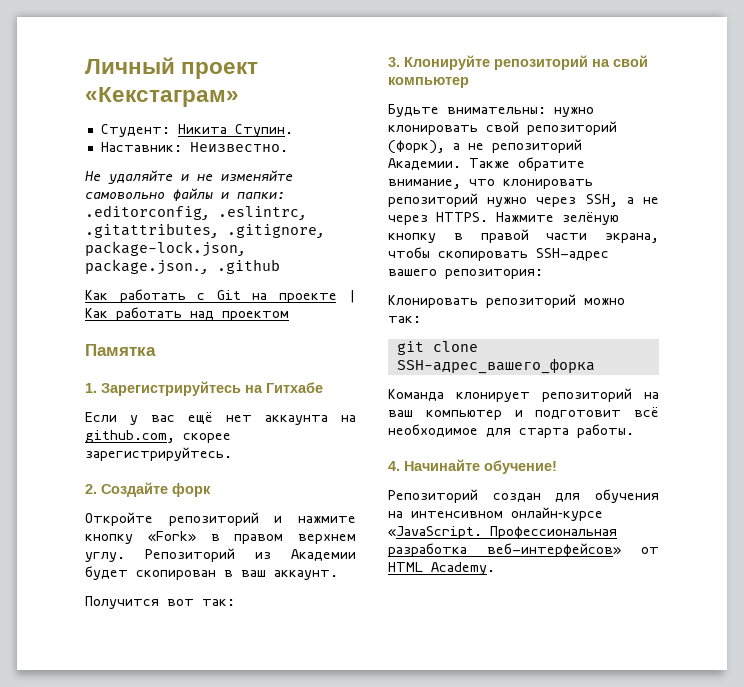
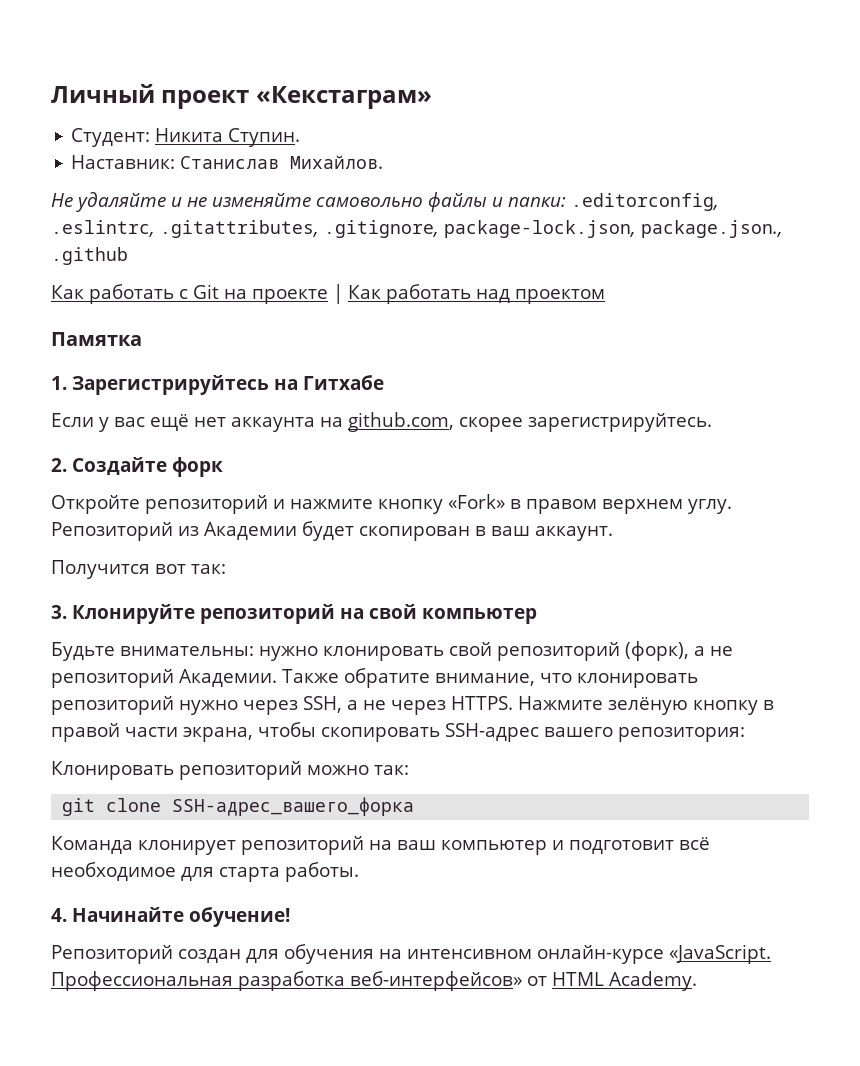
- Наставник: Неизвестно.
+ Наставник: Станислав Михайлов.

